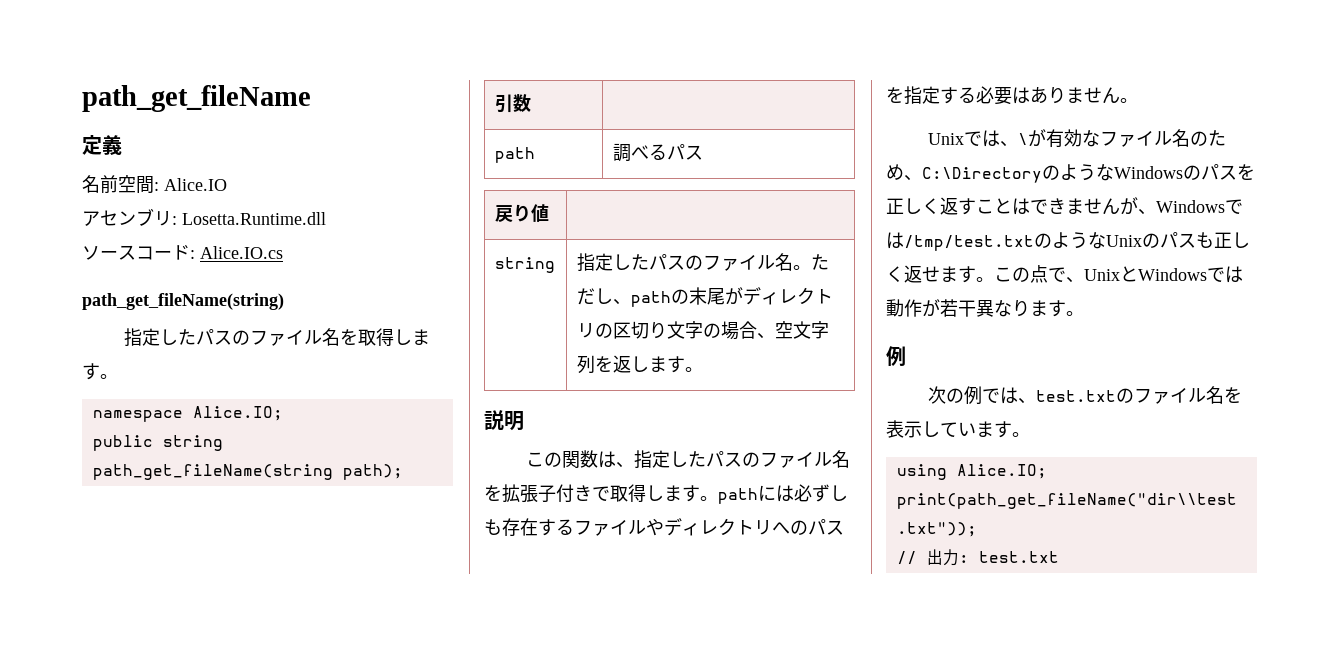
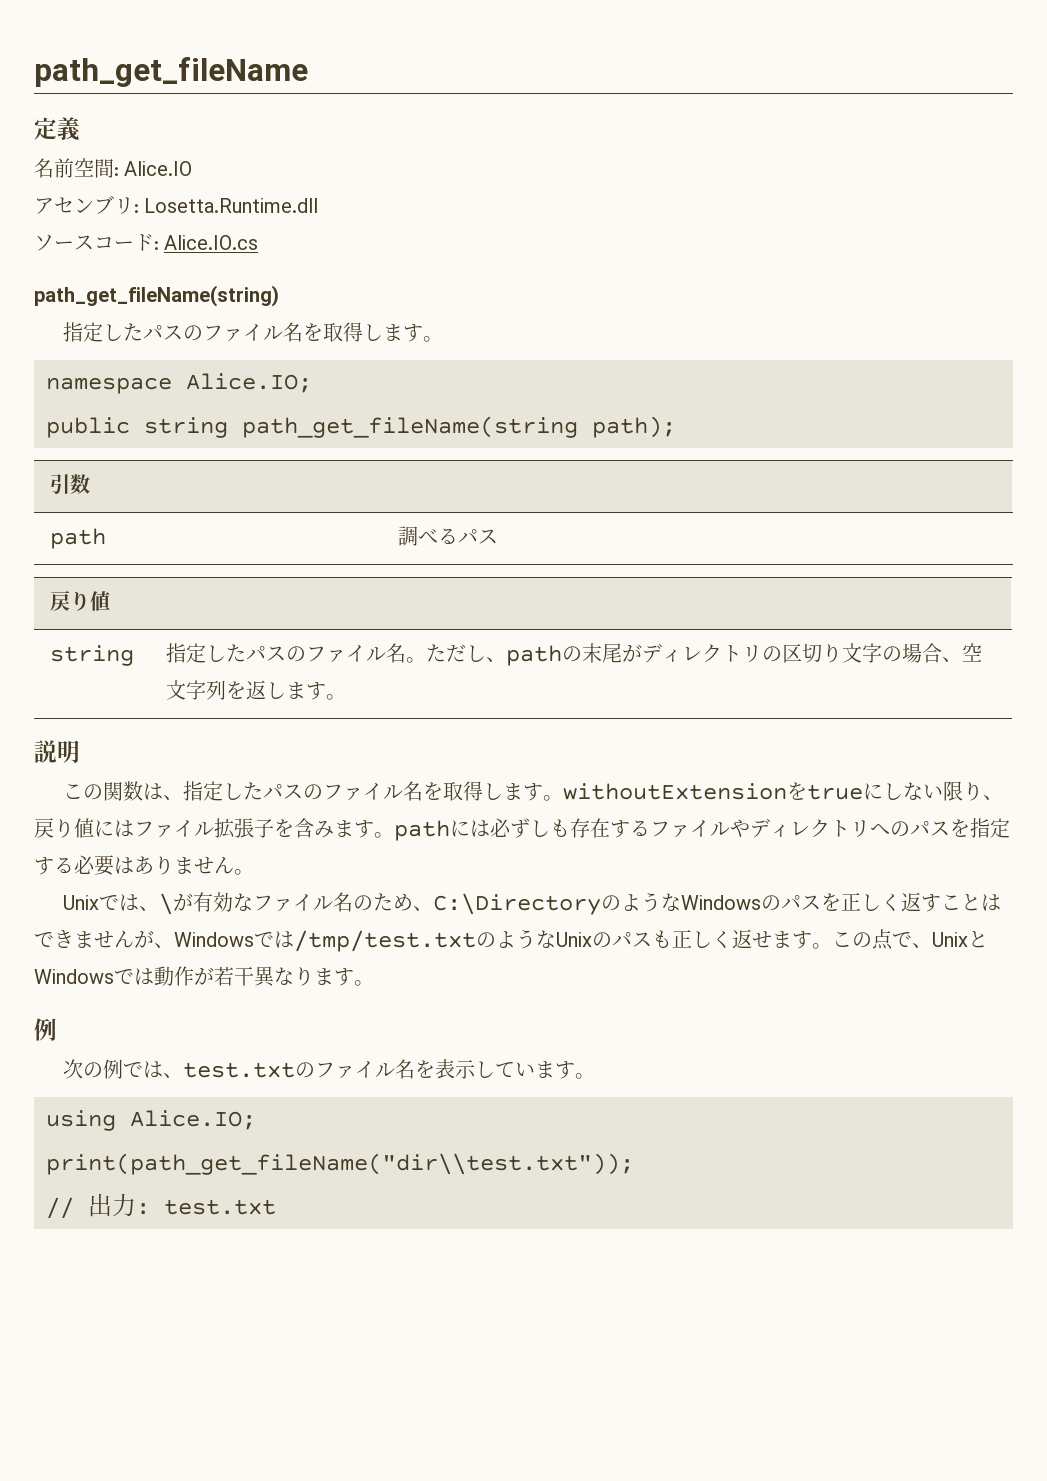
- この関数は、指定したパスのファイル名を拡張子付きで取得します。pathには必ずしも存在するファイルやディレクトリへのパスを指定する必要はありません。
+ この関数は、指定したパスのファイル名を取得します。withoutExtensionをtrueにしない限り、戻り値にはファイル拡張子を含みます。pathには必ずしも存在するファイルやディレクトリへのパスを指定する必要はありません。

